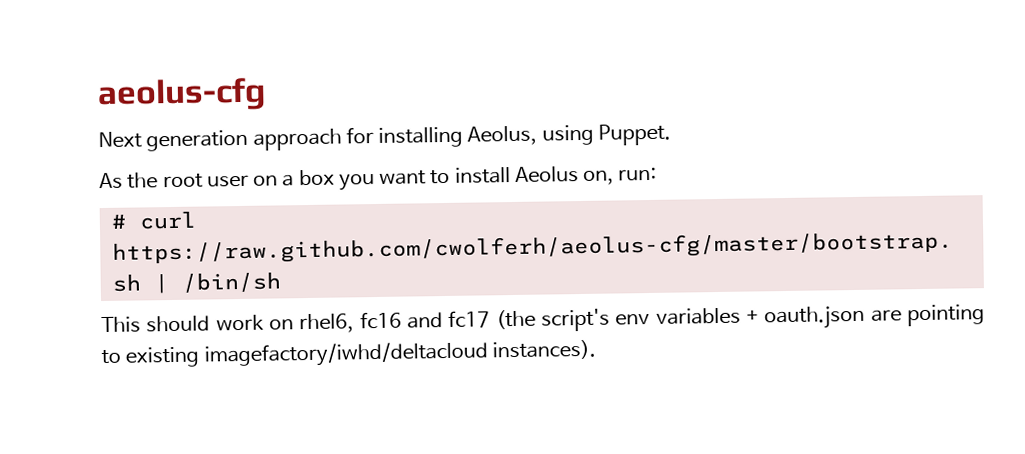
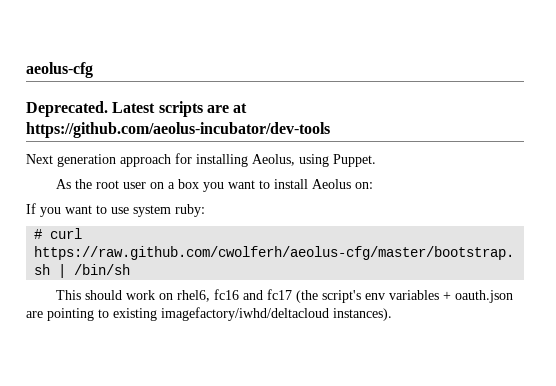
+ Deprecated. Latest scripts are at https://github.com/aeolus-incubator/dev-tools
- As the root user on a box you want to install Aeolus on, run:
+ As the root user on a box you want to install Aeolus on:
+ If you want to use system ruby:

